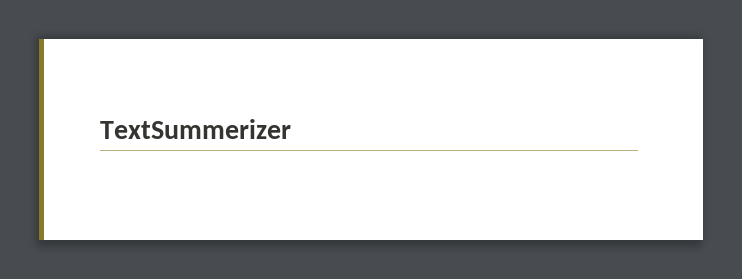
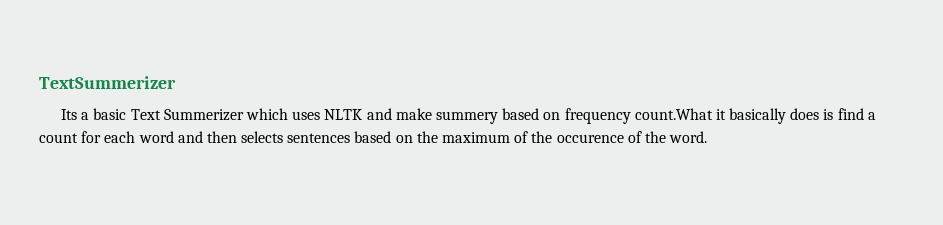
+ Its a basic Text Summerizer which uses NLTK and make summery based on frequency count.What it basically does is find a count for each word and then selects sentences based on the maximum of the occurence of the word.

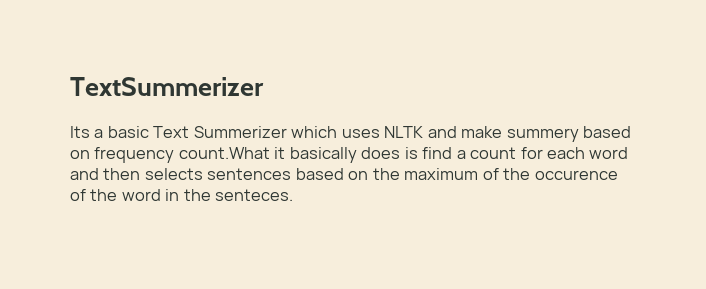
- Its a basic Text Summerizer which uses NLTK and make summery based on frequency count.What it basically does is find a count for each word and then selects sentences based on the maximum of the occurence of the word.
+ Its a basic Text Summerizer which uses NLTK and make summery based on frequency count.What it basically does is find a count for each word and then selects sentences based on the maximum of the occurence of the word in the senteces.

